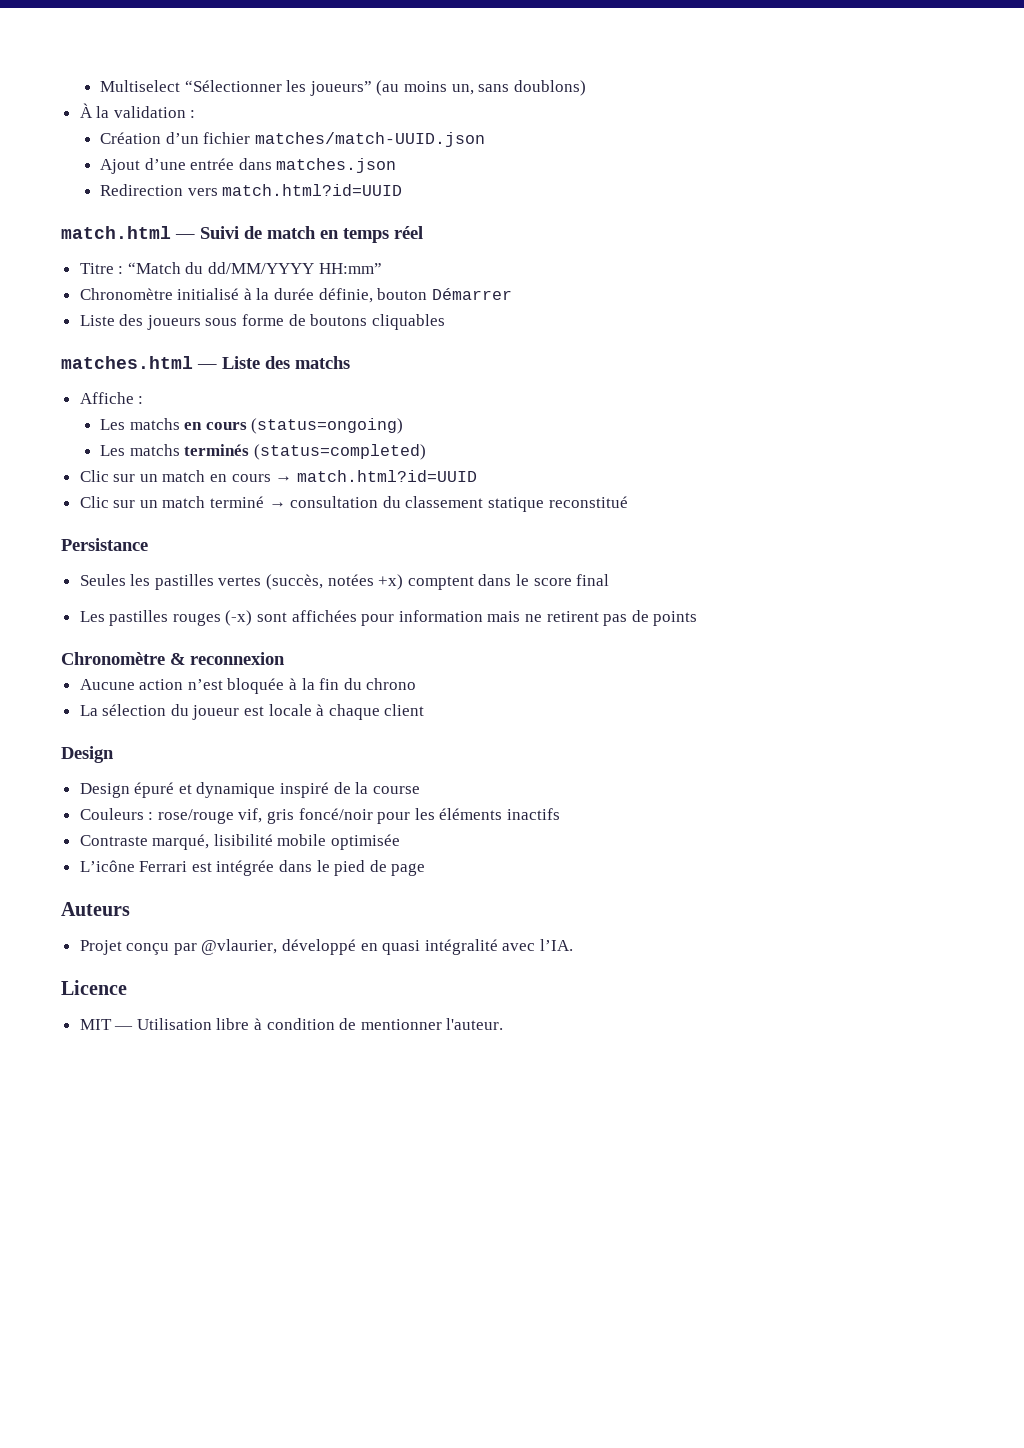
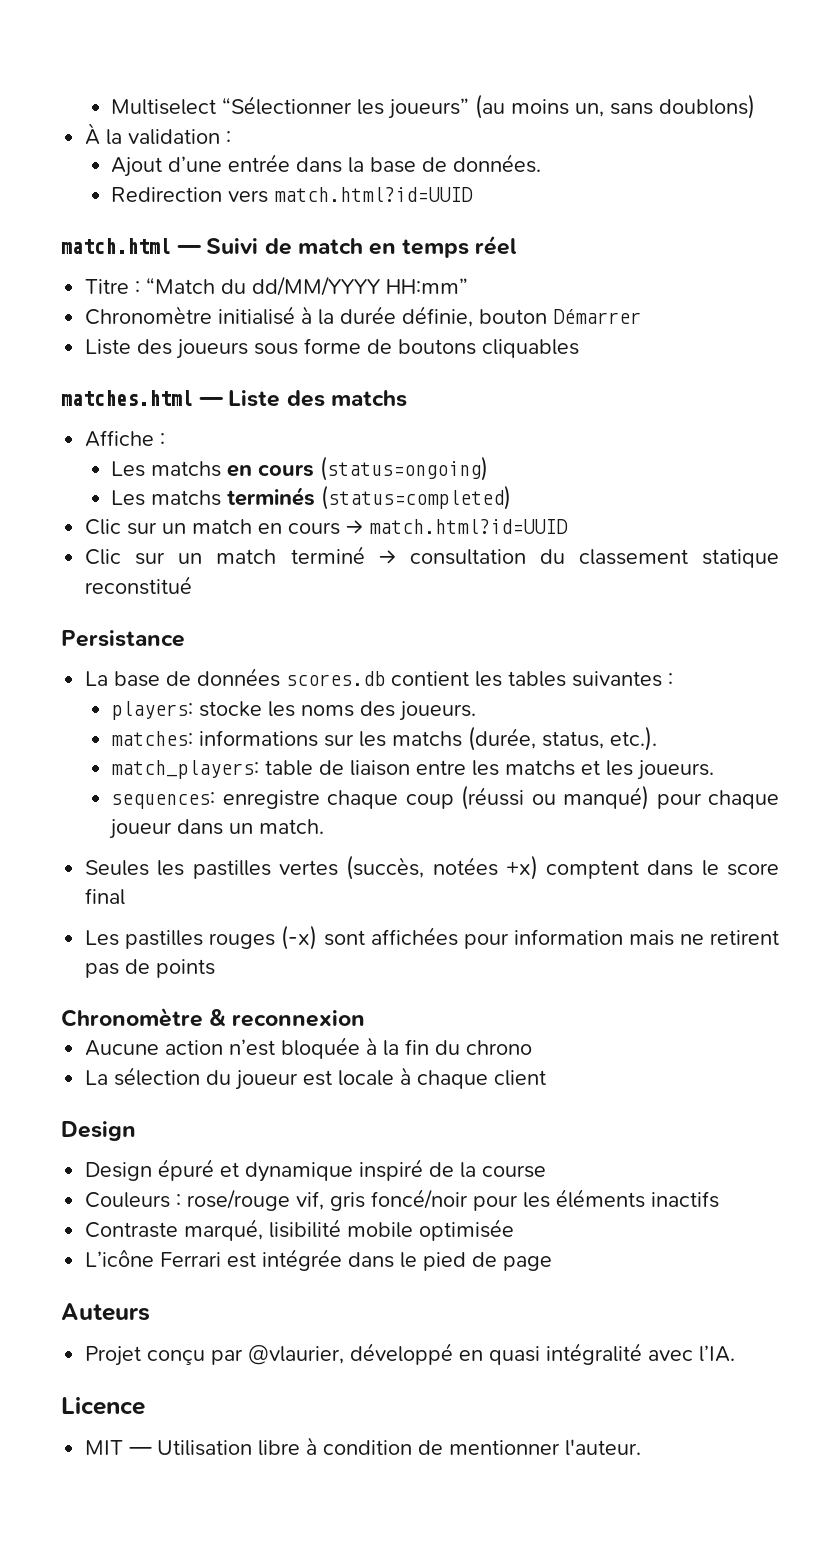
- Création d’un fichier matches/match-UUID.json
- Ajout d’une entrée dans matches.json
+ Ajout d’une entrée dans la base de données.
+ La base de données scores.db contient les tables suivantes :
+ players: stocke les noms des joueurs.
+ matches: informations sur les matchs (durée, status, etc.).
+ match_players: table de liaison entre les matchs et les joueurs.
+ sequences: enregistre chaque coup (réussi ou manqué) pour chaque joueur dans un match.

